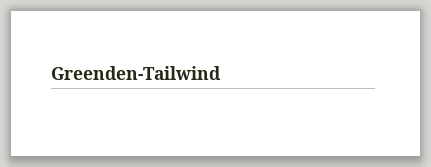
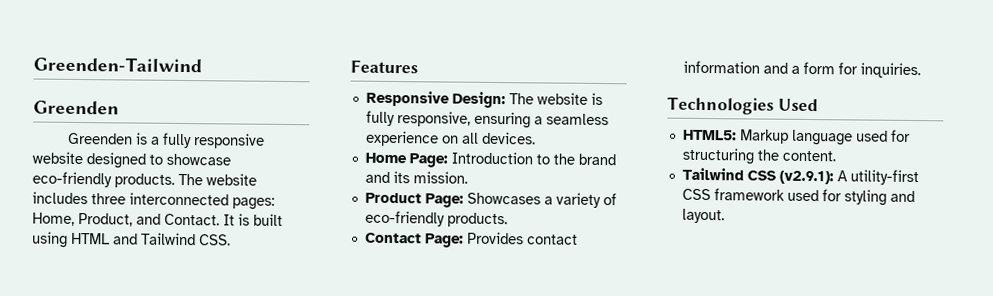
  Greenden-Tailwind
+ Greenden
+ Greenden is a fully responsive website designed to showcase eco-friendly products. The website includes three interconnected pages: Home, Product, and Contact. It is built using HTML and Tailwind CSS.
+ Features
+ Responsive Design: The website is fully responsive, ensuring a seamless experience on all devices.
+ Home Page: Introduction to the brand and its mission.
+ Product Page: Showcases a variety of eco-friendly products.
+ Contact Page: Provides contact information and a form for inquiries.
+ Technologies Used
+ HTML5: Markup language used for structuring the content.
+ Tailwind CSS (v2.9.1): A utility-first CSS framework used for styling and layout.

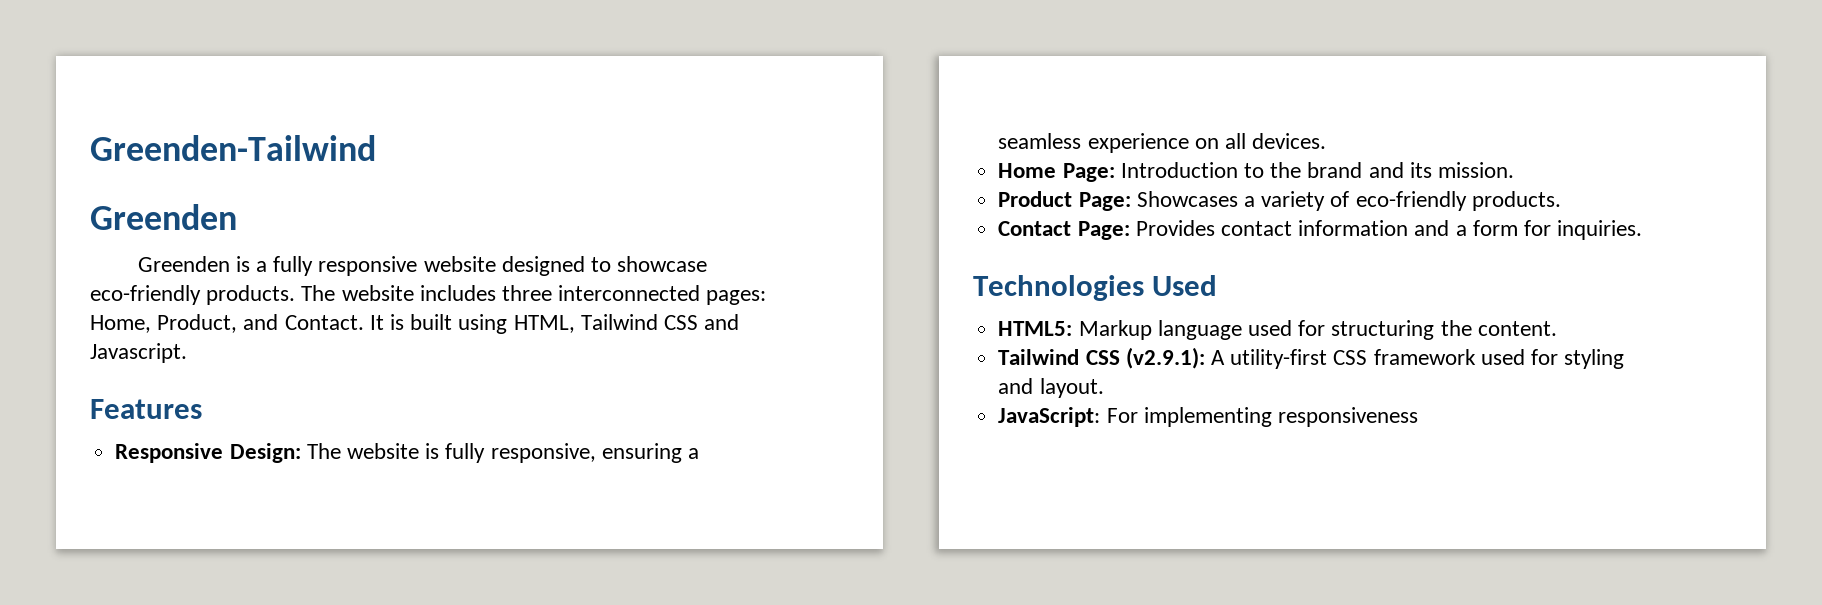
- It is built using HTML and Tailwind CSS.
+ It is built using HTML, Tailwind CSS and Javascript.
+ JavaScript: For implementing responsiveness

